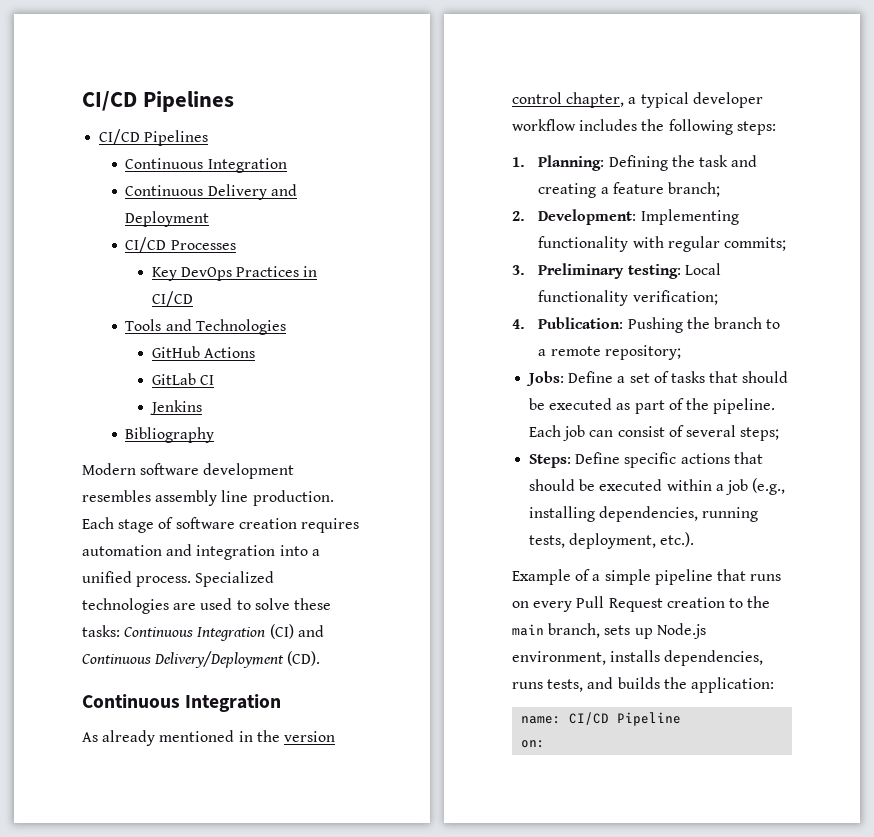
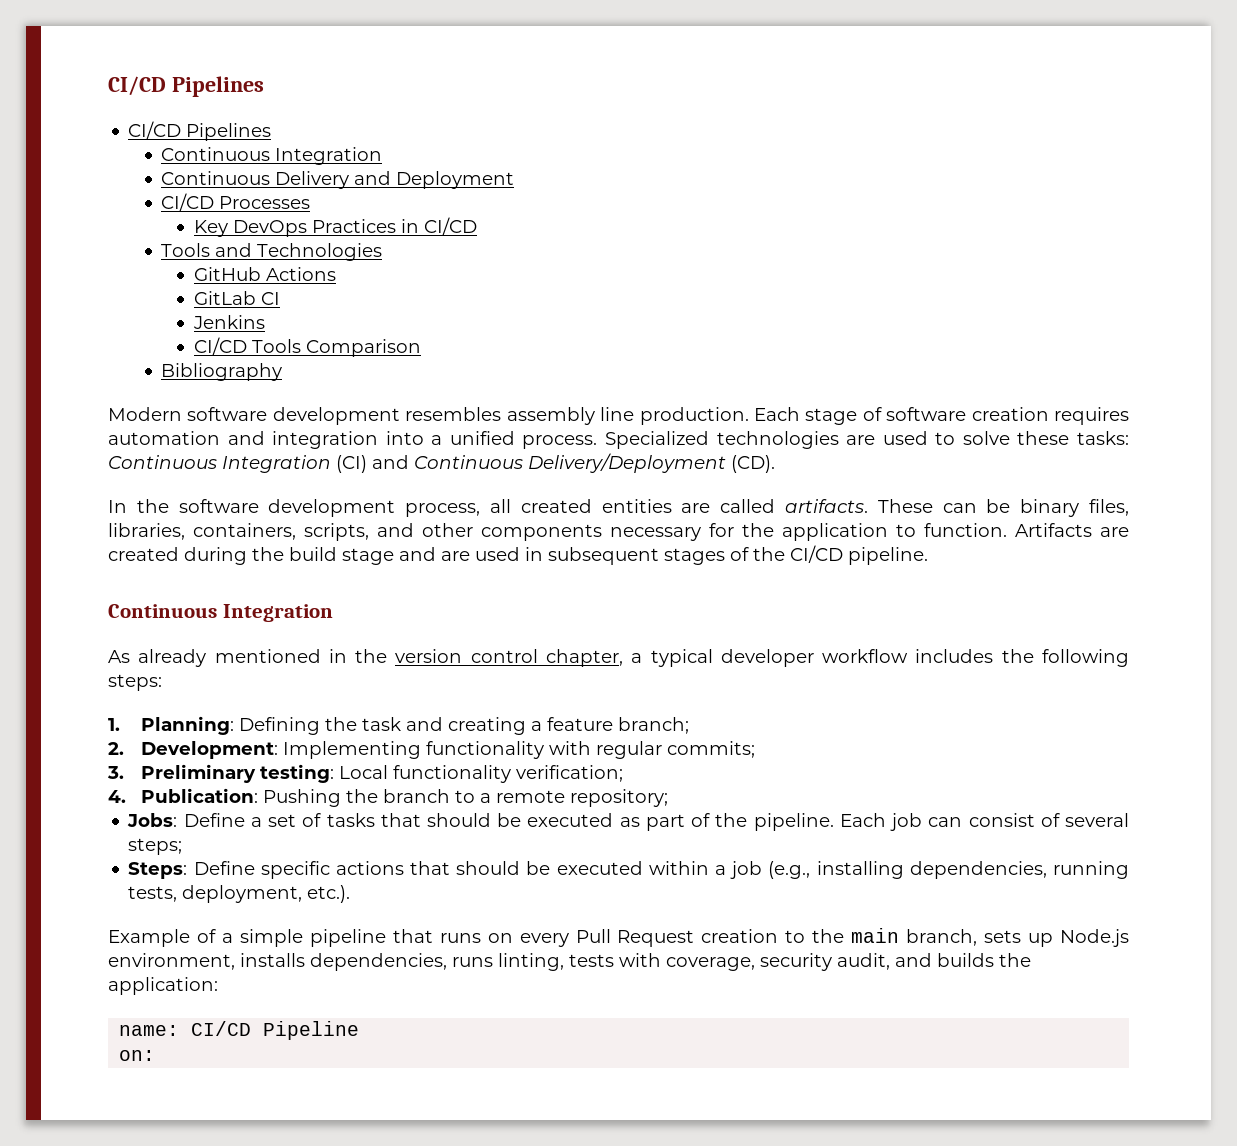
+ CI/CD Tools Comparison
+ In the software development process, all created entities are called artifacts. These can be binary files, libraries, containers, scripts, and other components necessary for the application to function. Artifacts are created during the build stage and are used in subsequent stages of the CI/CD pipeline.
- Example of a simple pipeline that runs on every Pull Request creation to the main branch, sets up Node.js environment, installs dependencies, runs tests, and builds the application:
+ Example of a simple pipeline that runs on every Pull Request creation to the main branch, sets up Node.js environment, installs dependencies, runs linting, tests with coverage, security audit, and builds the application:

